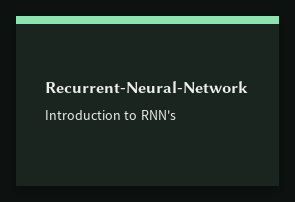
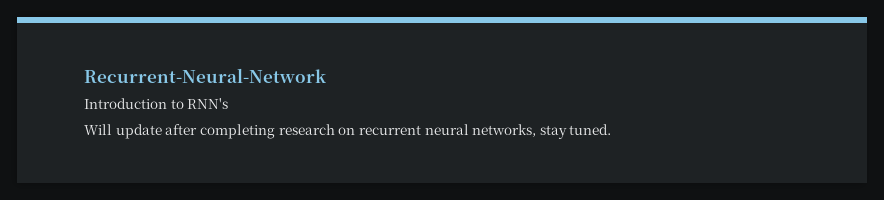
+ Will update after completing research on recurrent neural networks, stay tuned.

